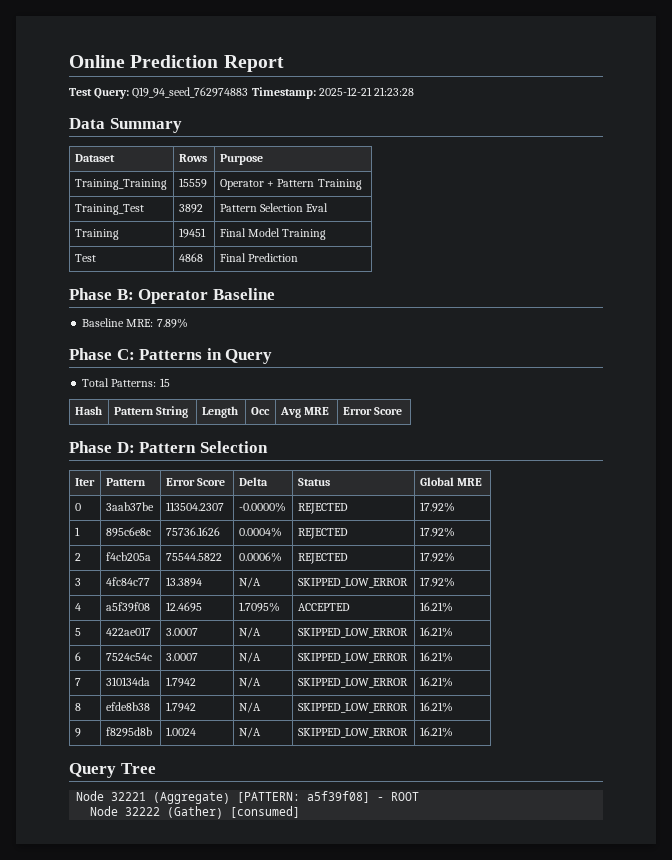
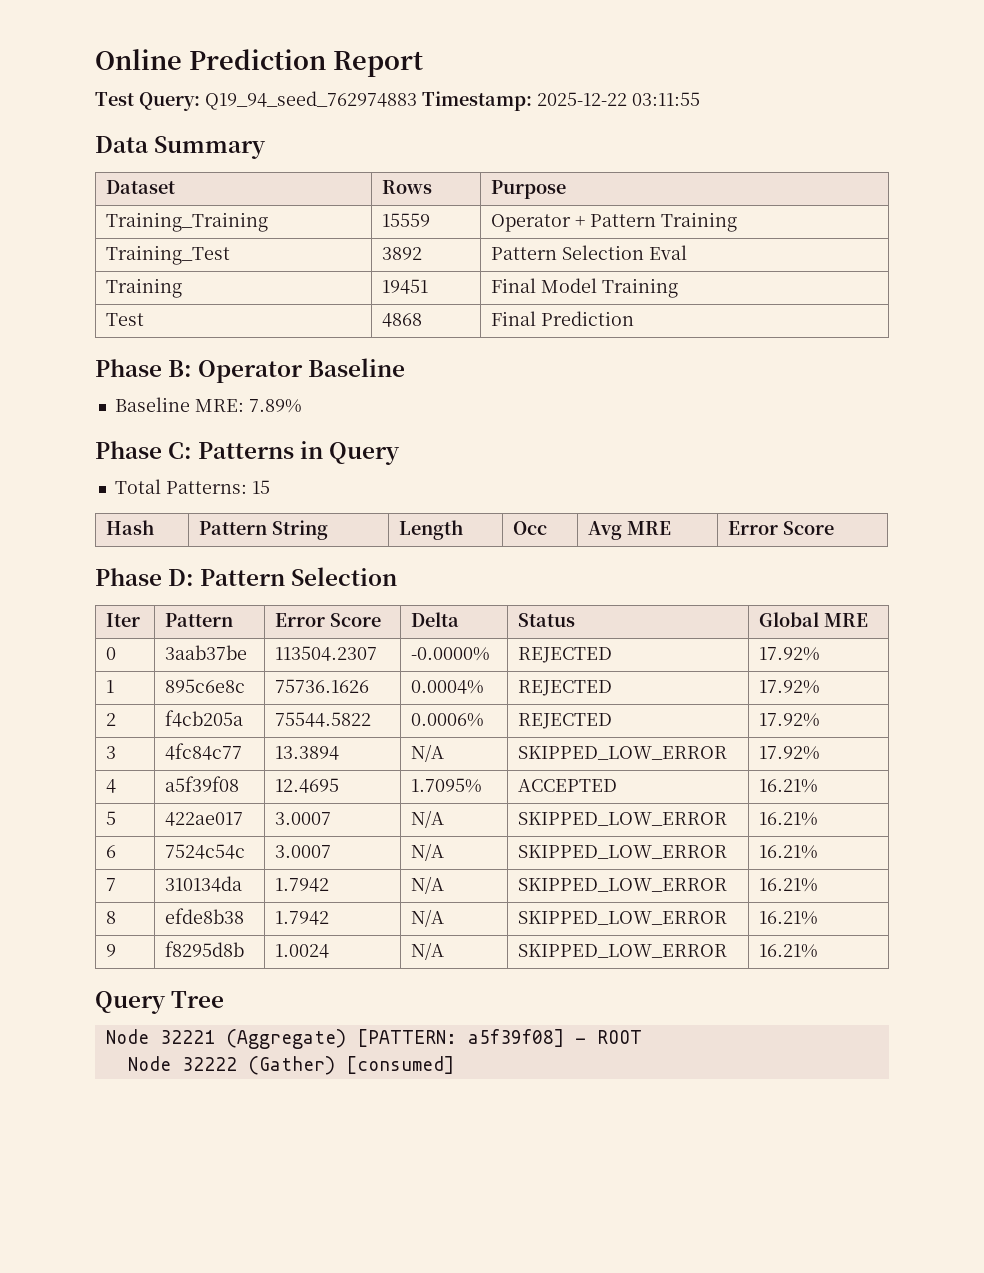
- Test Query: Q19_94_seed_762974883 Timestamp: 2025-12-21 21:23:28
+ Test Query: Q19_94_seed_762974883 Timestamp: 2025-12-22 03:11:55

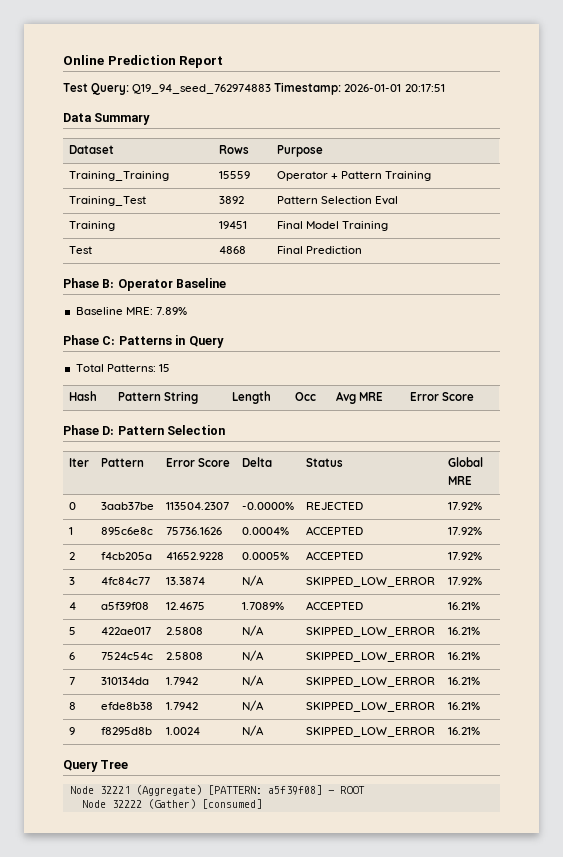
- Test Query: Q19_94_seed_762974883 Timestamp: 2025-12-22 03:11:55
+ Test Query: Q19_94_seed_762974883 Timestamp: 2026-01-01 20:17:51
- 1 | 895c6e8c | 75736.1626 | 0.0004% | REJECTED | 17.92%
+ 1 | 895c6e8c | 75736.1626 | 0.0004% | ACCEPTED | 17.92%
- 2 | f4cb205a | 75544.5822 | 0.0006% | REJECTED | 17.92%
+ 2 | f4cb205a | 41652.9228 | 0.0005% | ACCEPTED | 17.92%
- 3 | 4fc84c77 | 13.3894 | N/A | SKIPPED_LOW_ERROR | 17.92%
+ 3 | 4fc84c77 | 13.3874 | N/A | SKIPPED_LOW_ERROR | 17.92%
- 4 | a5f39f08 | 12.4695 | 1.7095% | ACCEPTED | 16.21%
+ 4 | a5f39f08 | 12.4675 | 1.7089% | ACCEPTED | 16.21%
- 5 | 422ae017 | 3.0007 | N/A | SKIPPED_LOW_ERROR | 16.21%
+ 5 | 422ae017 | 2.5808 | N/A | SKIPPED_LOW_ERROR | 16.21%
- 6 | 7524c54c | 3.0007 | N/A | SKIPPED_LOW_ERROR | 16.21%
+ 6 | 7524c54c | 2.5808 | N/A | SKIPPED_LOW_ERROR | 16.21%

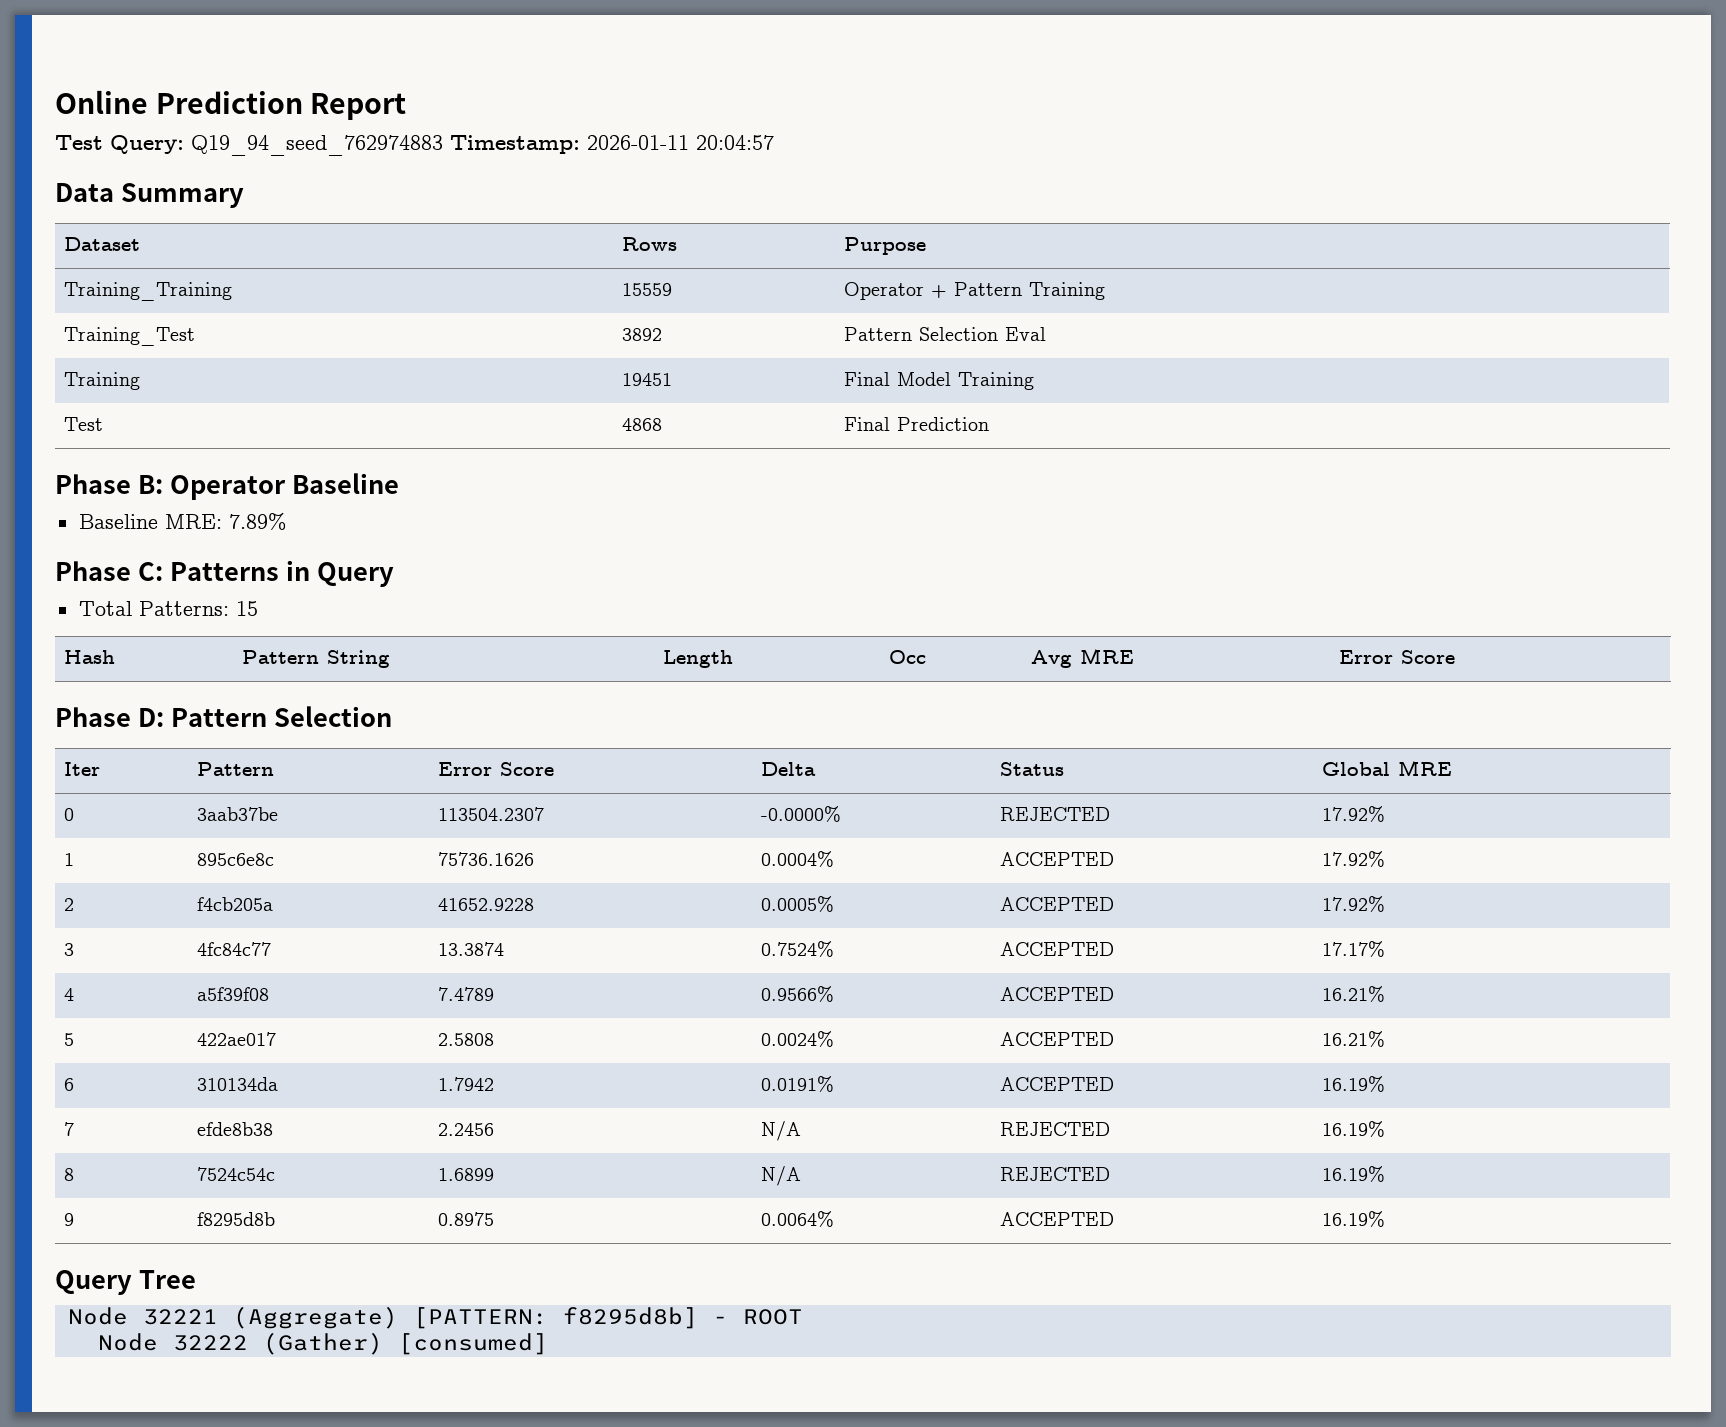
- Test Query: Q19_94_seed_762974883 Timestamp: 2026-01-01 20:17:51
+ Test Query: Q19_94_seed_762974883 Timestamp: 2026-01-11 20:04:57
- 3 | 4fc84c77 | 13.3874 | N/A | SKIPPED_LOW_ERROR | 17.92%
+ 3 | 4fc84c77 | 13.3874 | 0.7524% | ACCEPTED | 17.17%
- 4 | a5f39f08 | 12.4675 | 1.7089% | ACCEPTED | 16.21%
+ 4 | a5f39f08 | 7.4789 | 0.9566% | ACCEPTED | 16.21%
- 5 | 422ae017 | 2.5808 | N/A | SKIPPED_LOW_ERROR | 16.21%
+ 5 | 422ae017 | 2.5808 | 0.0024% | ACCEPTED | 16.21%
- 6 | 7524c54c | 2.5808 | N/A | SKIPPED_LOW_ERROR | 16.21%
- 7 | 310134da | 1.7942 | N/A | SKIPPED_LOW_ERROR | 16.21%
+ 6 | 310134da | 1.7942 | 0.0191% | ACCEPTED | 16.19%
+ 7 | efde8b38 | 2.2456 | N/A | REJECTED | 16.19%
- 8 | efde8b38 | 1.7942 | N/A | SKIPPED_LOW_ERROR | 16.21%
+ 8 | 7524c54c | 1.6899 | N/A | REJECTED | 16.19%
- 9 | f8295d8b | 1.0024 | N/A | SKIPPED_LOW_ERROR | 16.21%
+ 9 | f8295d8b | 0.8975 | 0.0064% | ACCEPTED | 16.19%
- Node 32221 (Aggregate) [PATTERN: a5f39f08] - ROOT
+ Node 32221 (Aggregate) [PATTERN: f8295d8b] - ROOT

